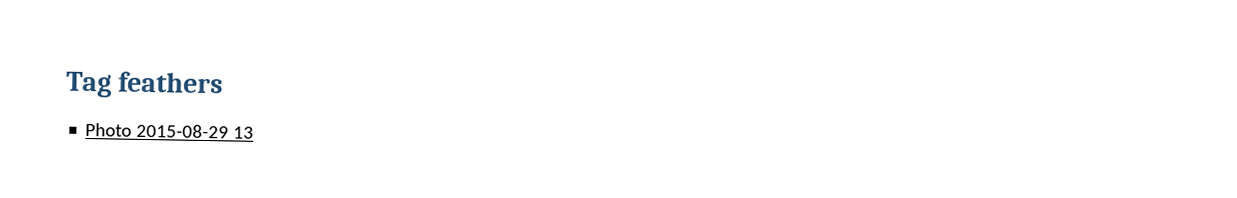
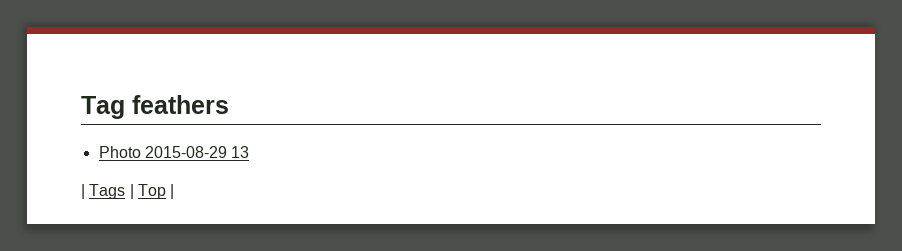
+ | Tags | Top |

